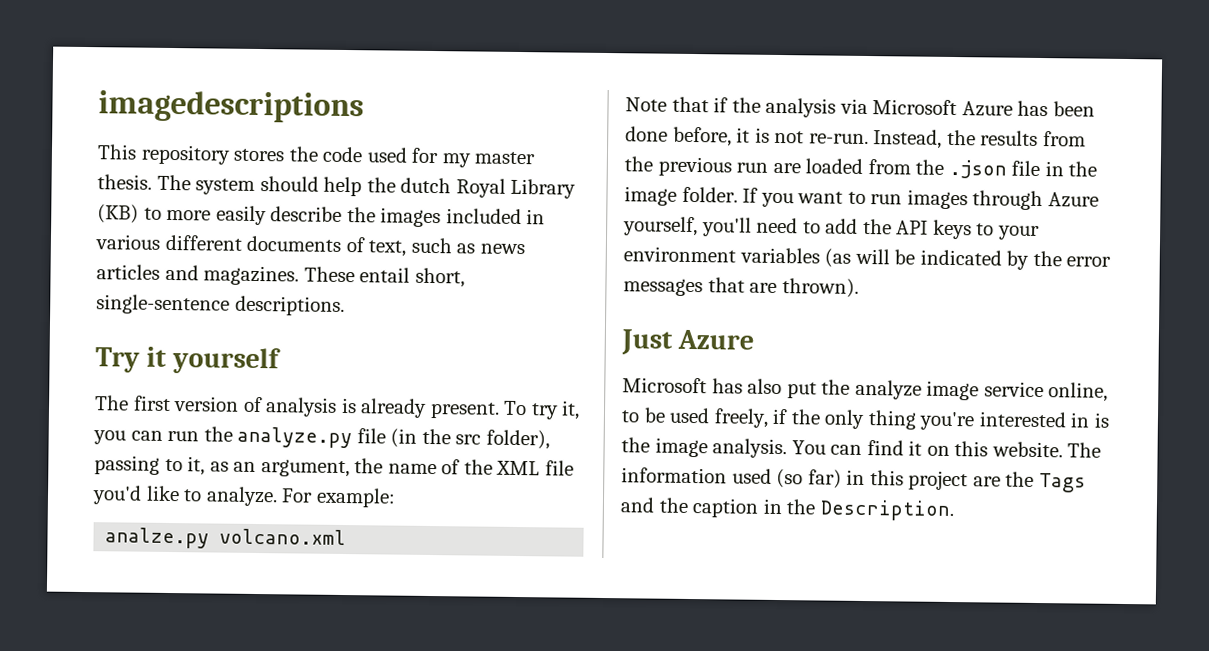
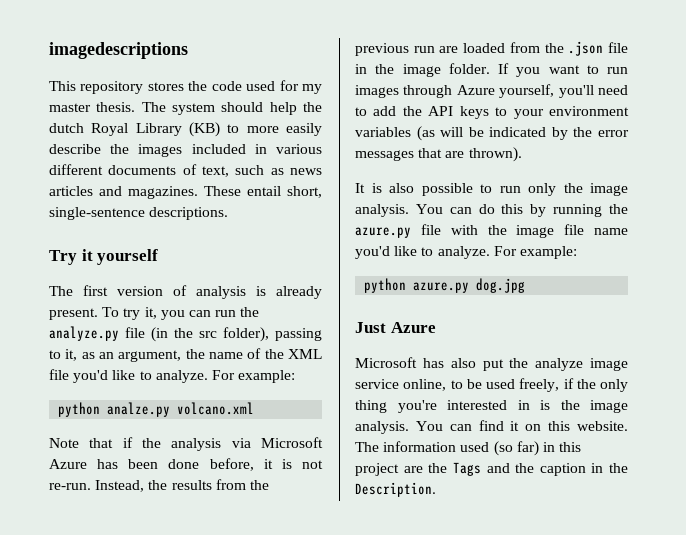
- analze.py volcano.xml
+ python analze.py volcano.xml
+ It is also possible to run only the image analysis. You can do this by running the azure.py file with the image file name you'd like to analyze. For example:
+ python azure.py dog.jpg

